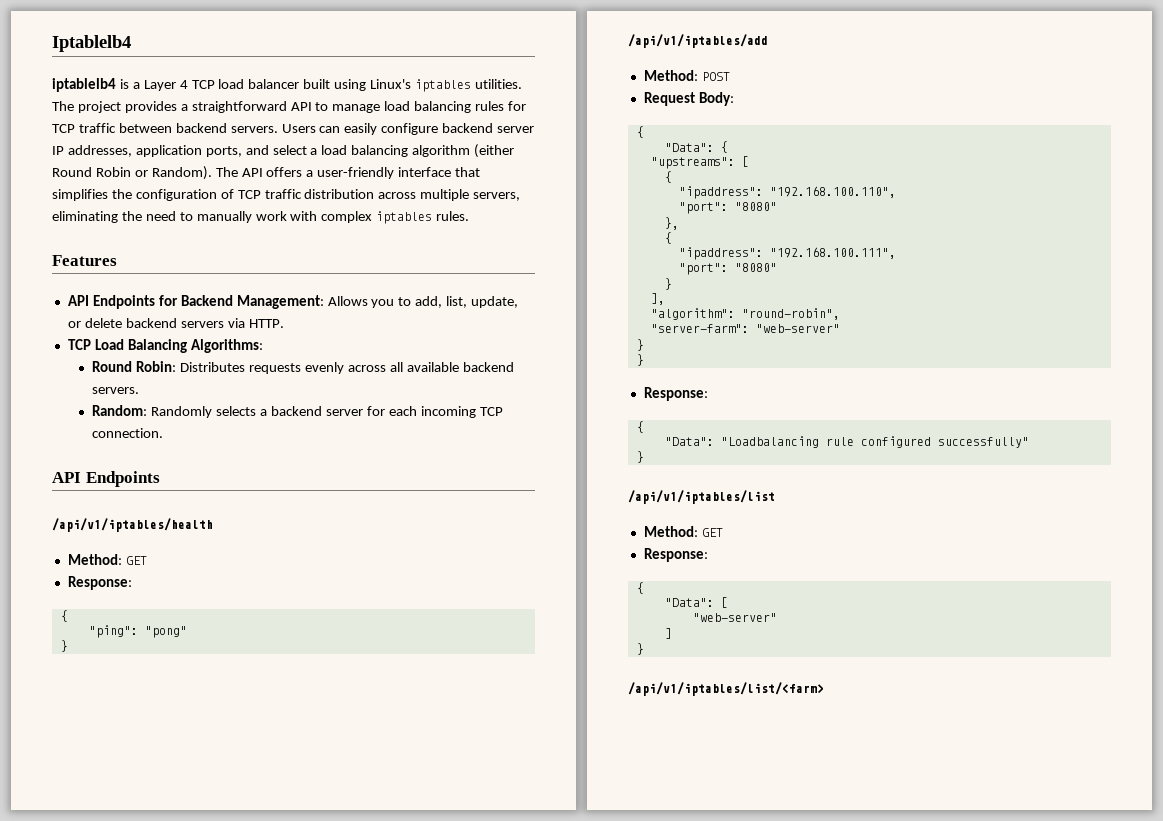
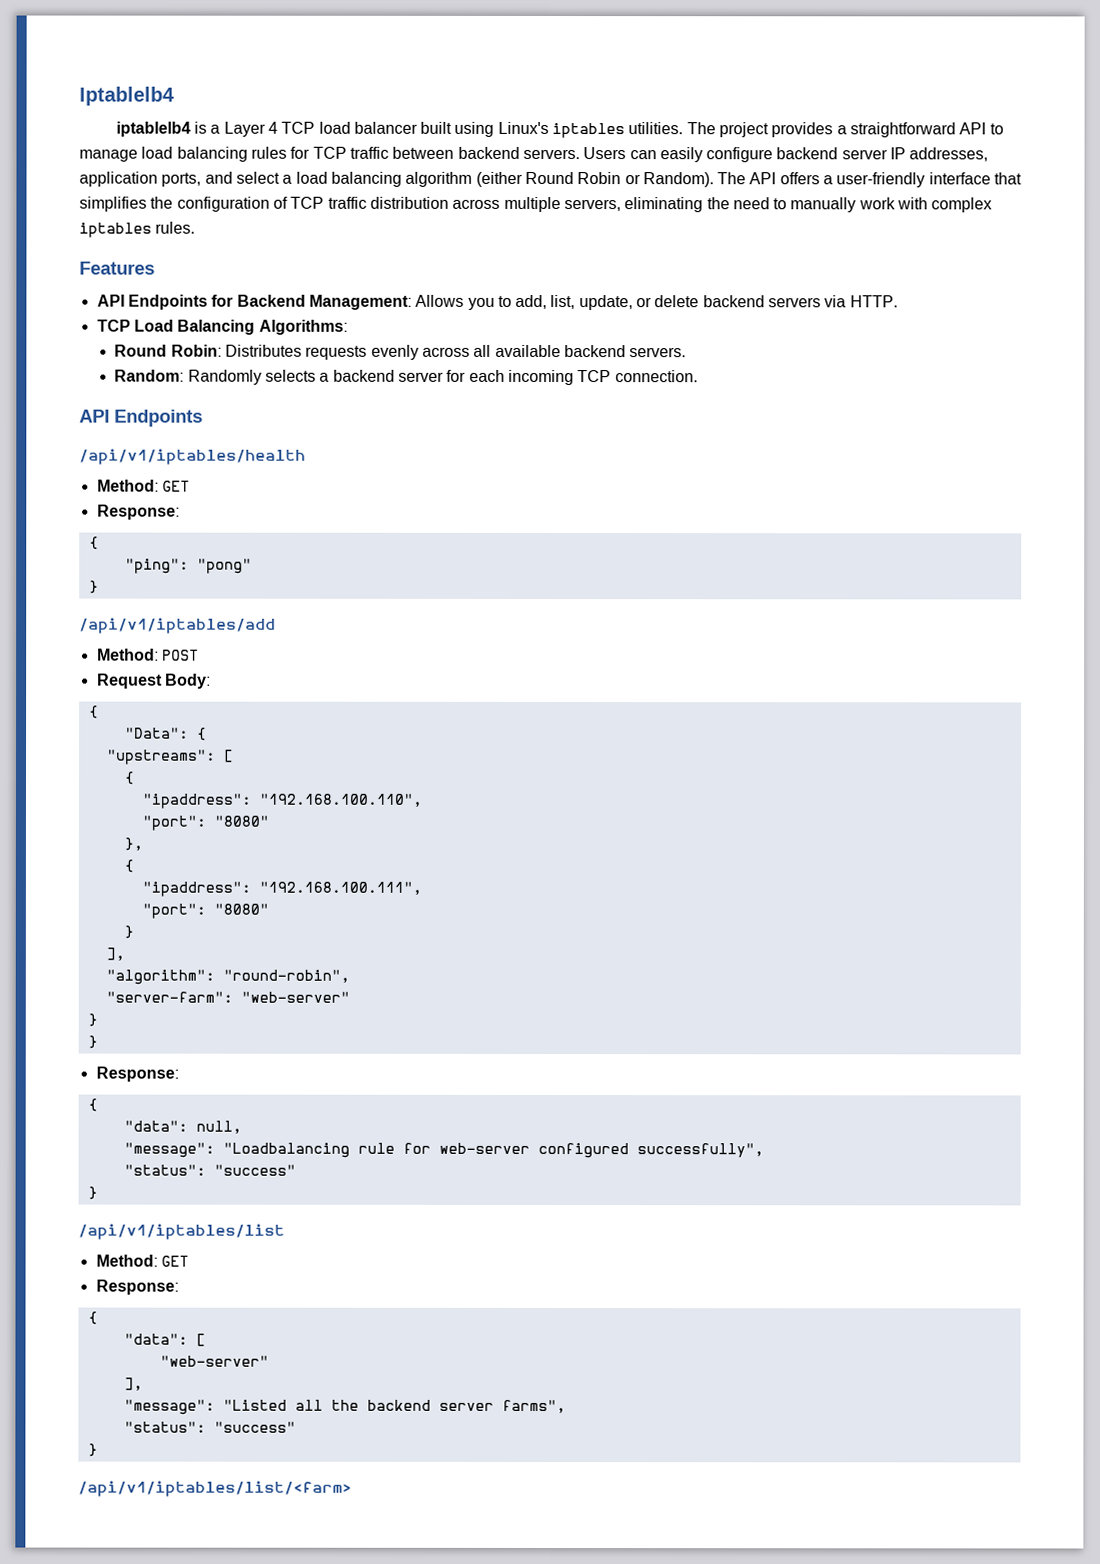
- "Data": "Loadbalancing rule configured successfully"
+ "data": null,
+ "message": "Loadbalancing rule for web-server configured successfully",
+ "status": "success"
- "Data": [
+ "data": [
  "web-server"
- ]
+ ],
+ "message": "Listed all the backend server farms",
+ "status": "success"

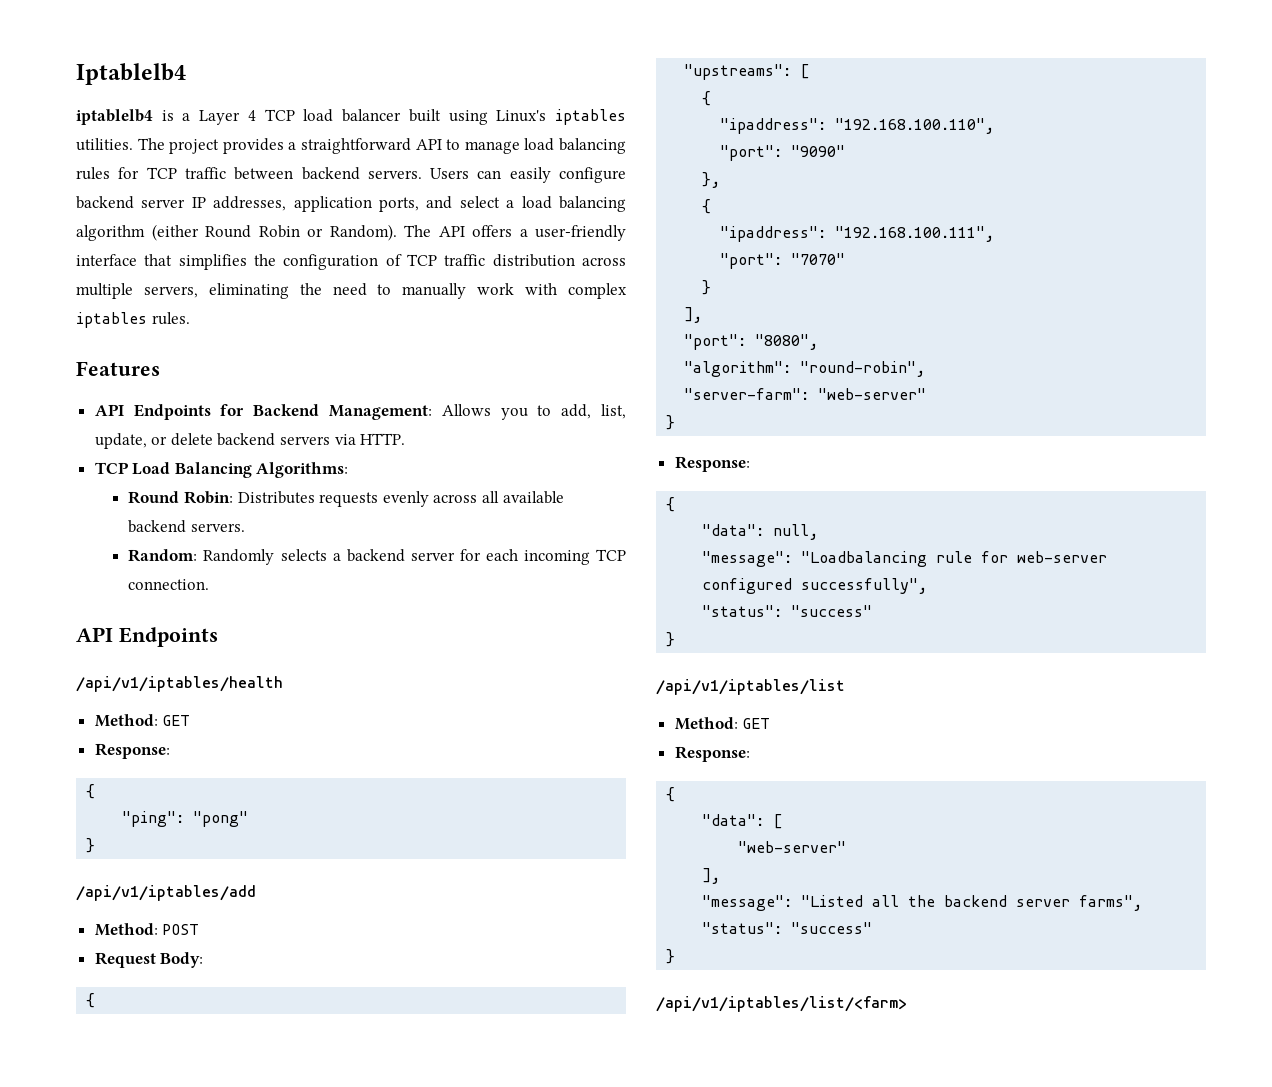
- "Data": {
  "ipaddress": "192.168.100.110",
- "port": "8080"
+ "port": "9090"
  "ipaddress": "192.168.100.111",
- "port": "8080"
+ "port": "7070"
+ "port": "8080",
  "server-farm": "web-server"
- }

